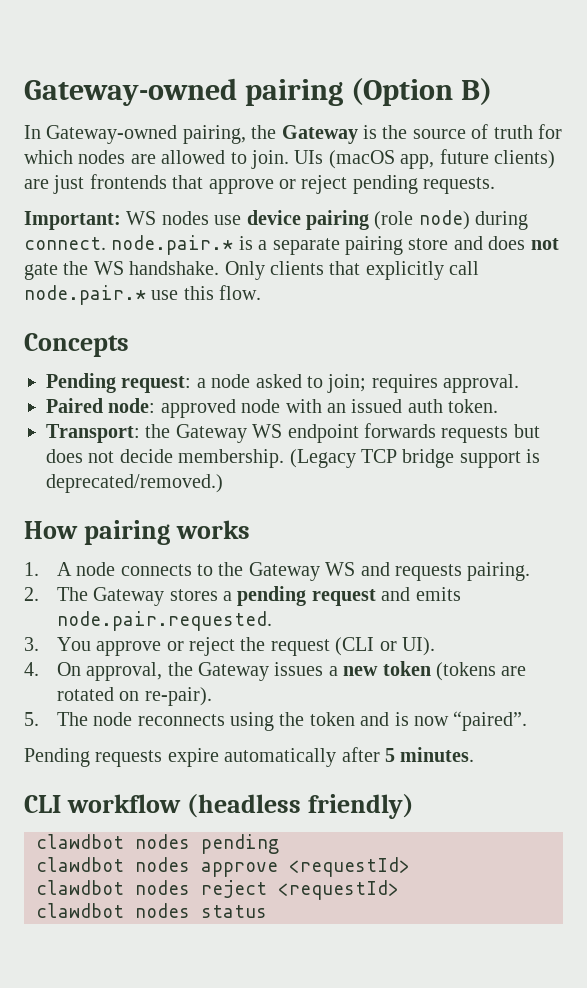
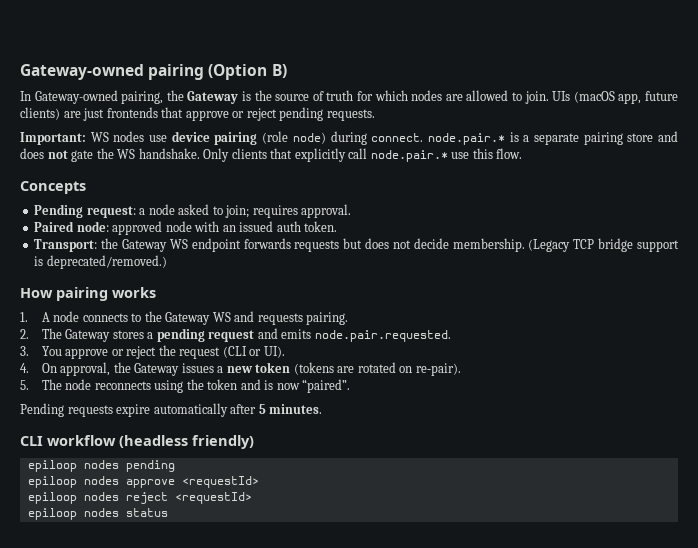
- clawdbot nodes pending
+ epiloop nodes pending
- clawdbot nodes approve <requestId>
+ epiloop nodes approve <requestId>
- clawdbot nodes reject <requestId>
+ epiloop nodes reject <requestId>
- clawdbot nodes status
+ epiloop nodes status

